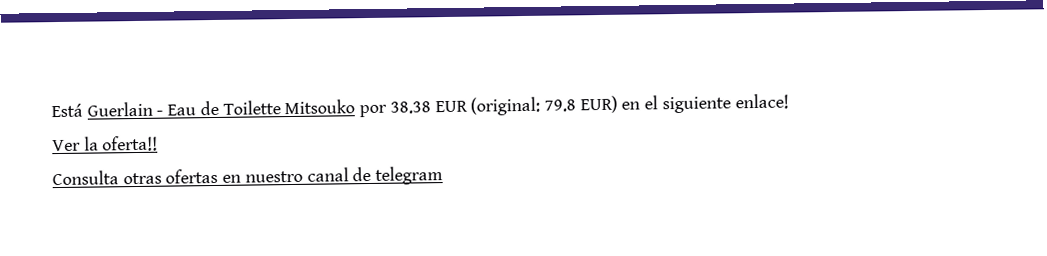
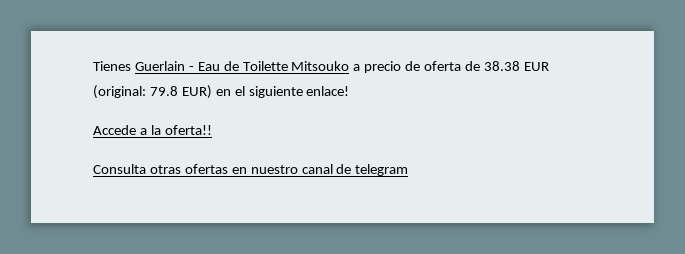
- Está Guerlain - Eau de Toilette Mitsouko por 38.38 EUR (original: 79.8 EUR) en el siguiente enlace!
+ Tienes Guerlain - Eau de Toilette Mitsouko a precio de oferta de 38.38 EUR (original: 79.8 EUR) en el siguiente enlace!
- Ver la oferta!!
+ Accede a la oferta!!

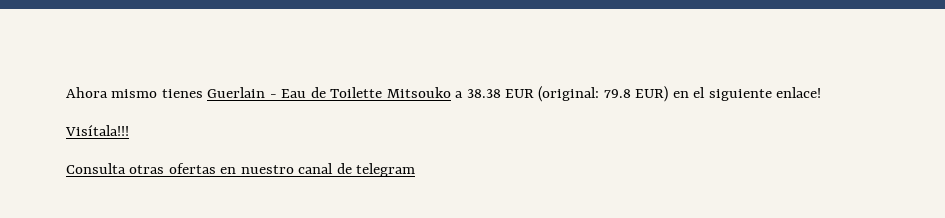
- Tienes Guerlain - Eau de Toilette Mitsouko a precio de oferta de 38.38 EUR (original: 79.8 EUR) en el siguiente enlace!
+ Ahora mismo tienes Guerlain - Eau de Toilette Mitsouko a 38.38 EUR (original: 79.8 EUR) en el siguiente enlace!
- Accede a la oferta!!
+ Visítala!!!

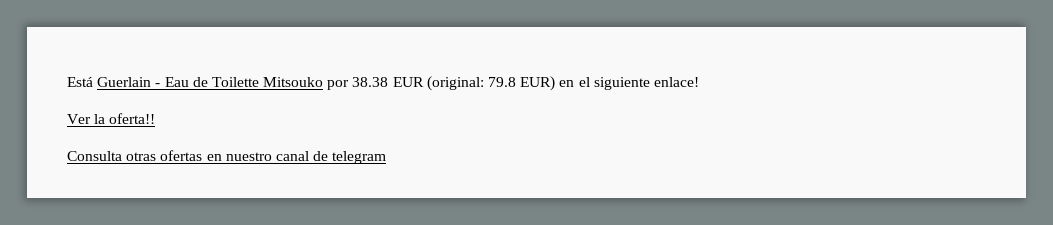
- Ahora mismo tienes Guerlain - Eau de Toilette Mitsouko a 38.38 EUR (original: 79.8 EUR) en el siguiente enlace!
+ Está Guerlain - Eau de Toilette Mitsouko por 38.38 EUR (original: 79.8 EUR) en el siguiente enlace!
- Visítala!!!
+ Ver la oferta!!

